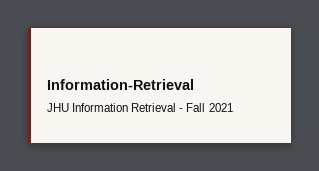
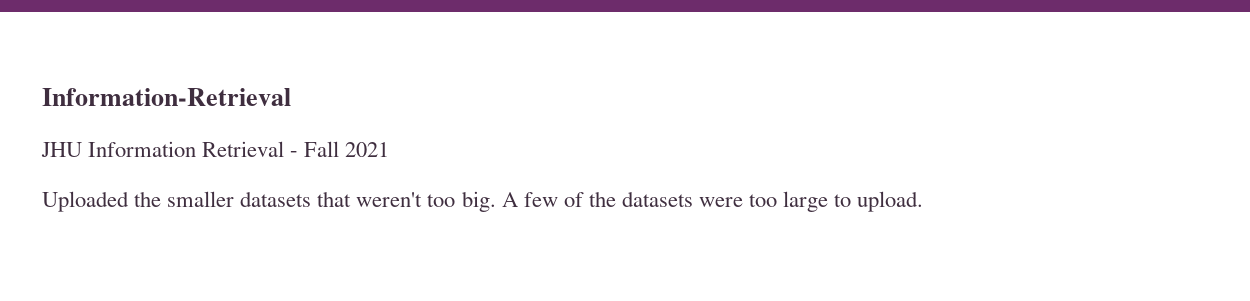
+ Uploaded the smaller datasets that weren't too big. A few of the datasets were too large to upload.

